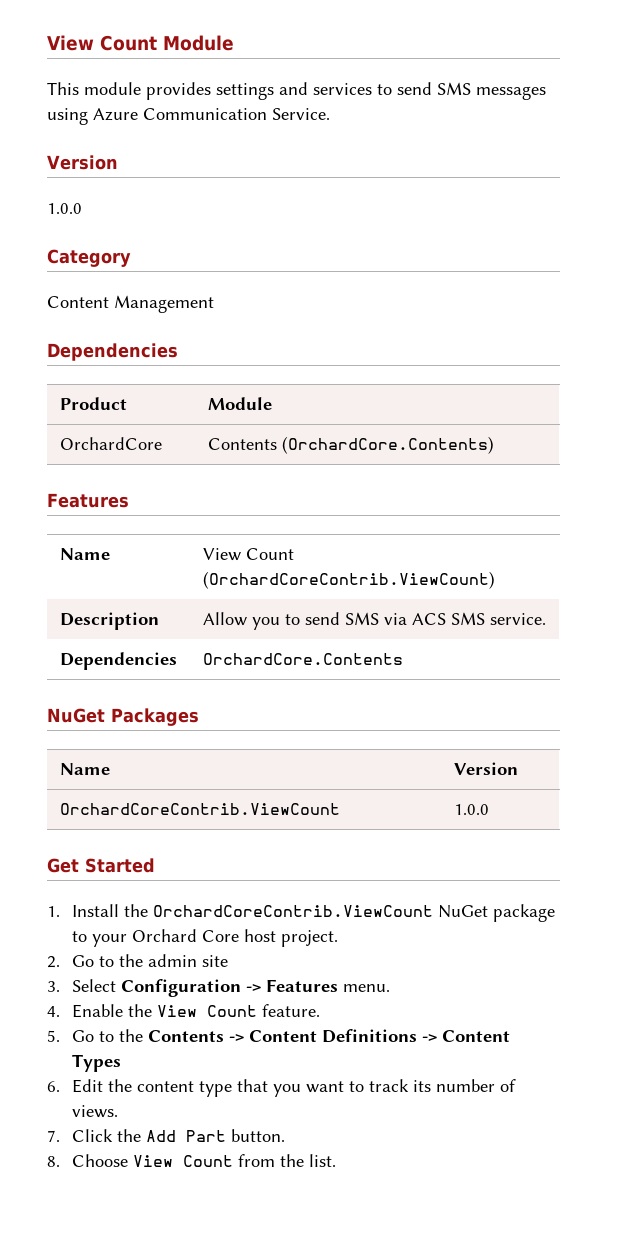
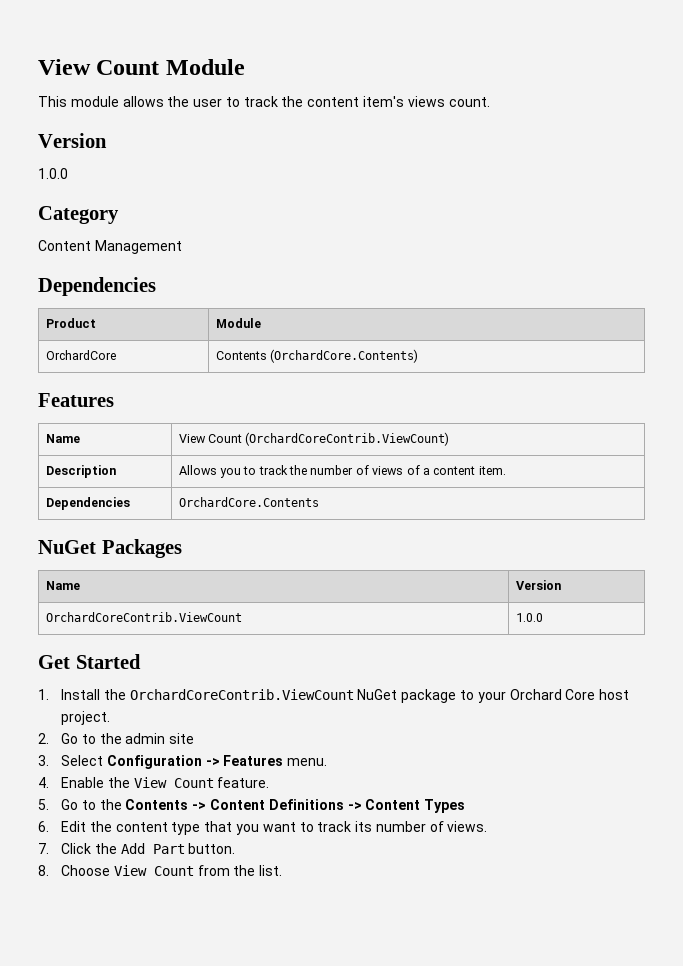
- This module provides settings and services to send SMS messages using Azure Communication Service.
+ This module allows the user to track the content item's views count.
- Description | Allow you to send SMS via ACS SMS service.
+ Description | Allows you to track the number of views of a content item.

